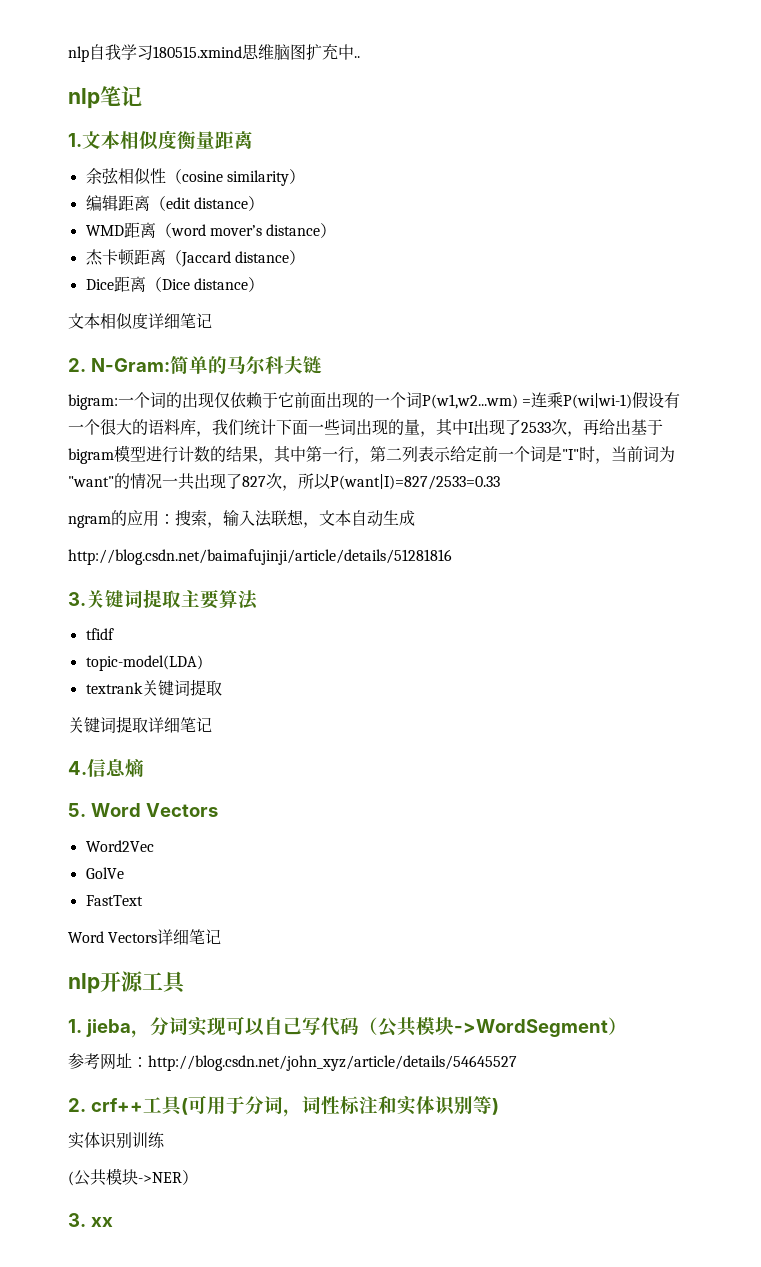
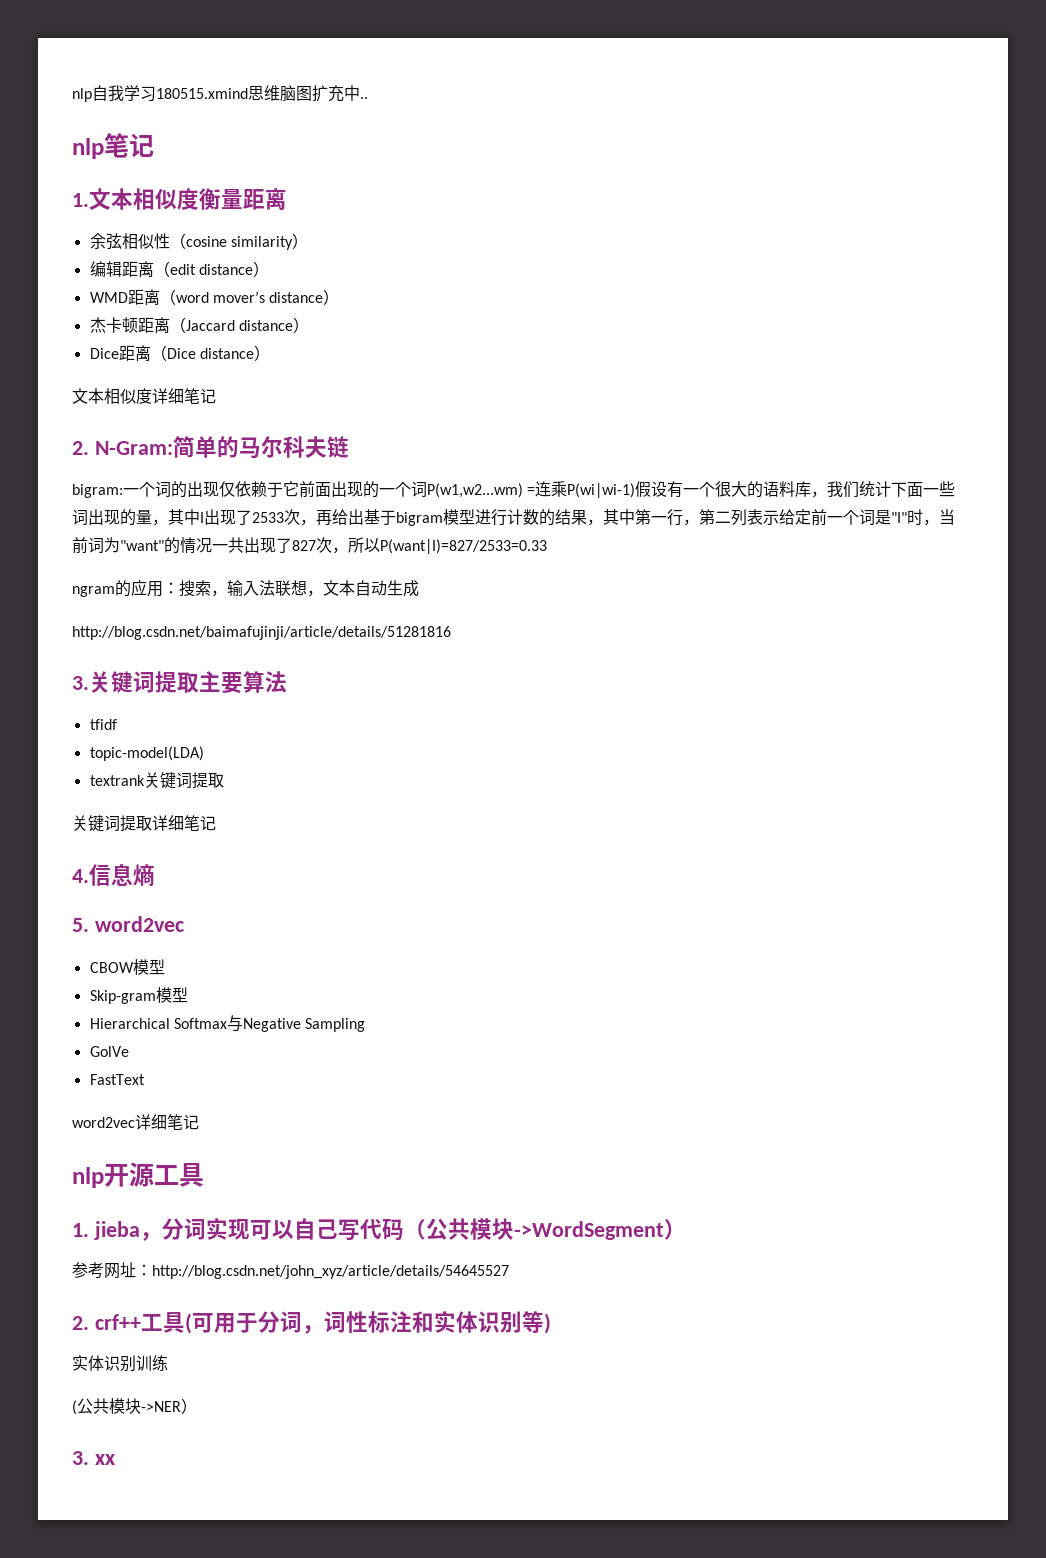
- 5. Word Vectors
- Word2Vec
+ 5. word2vec
+ CBOW模型
+ Skip-gram模型
+ Hierarchical Softmax与Negative Sampling
- Word Vectors详细笔记
+ word2vec详细笔记

